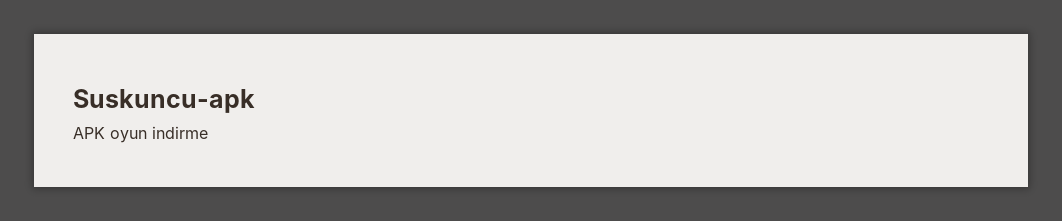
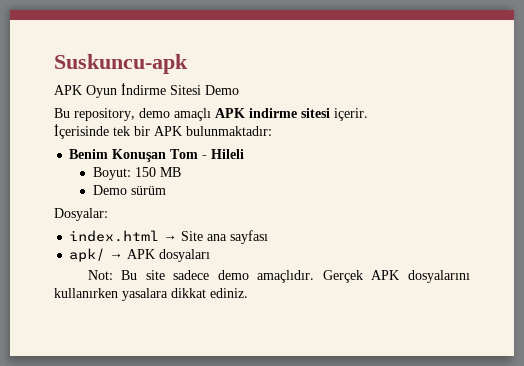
- APK oyun indirme
+ APK Oyun İndirme Sitesi Demo
+ Bu repository, demo amaçlı APK indirme sitesi içerir.
+ İçerisinde tek bir APK bulunmaktadır:
+ Benim Konuşan Tom - Hileli
+ Boyut: 150 MB
+ Demo sürüm
+ Dosyalar:
+ index.html → Site ana sayfası
+ apk/ → APK dosyaları
+ Not: Bu site sadece demo amaçlıdır. Gerçek APK dosyalarını kullanırken yasalara dikkat ediniz.

